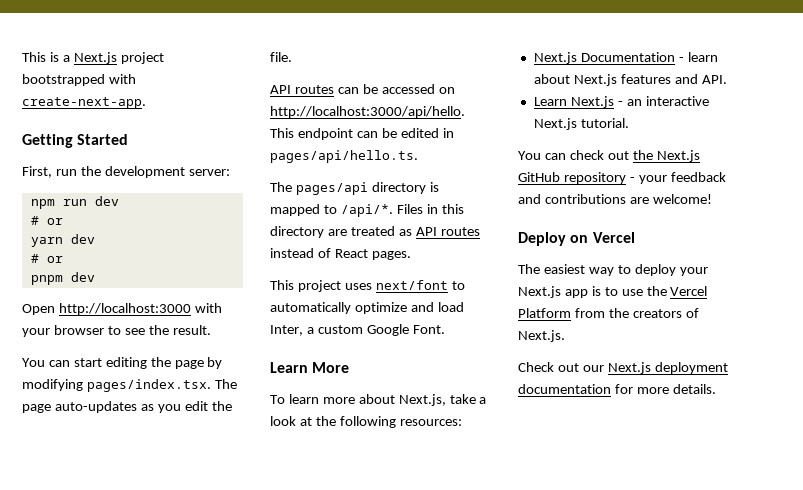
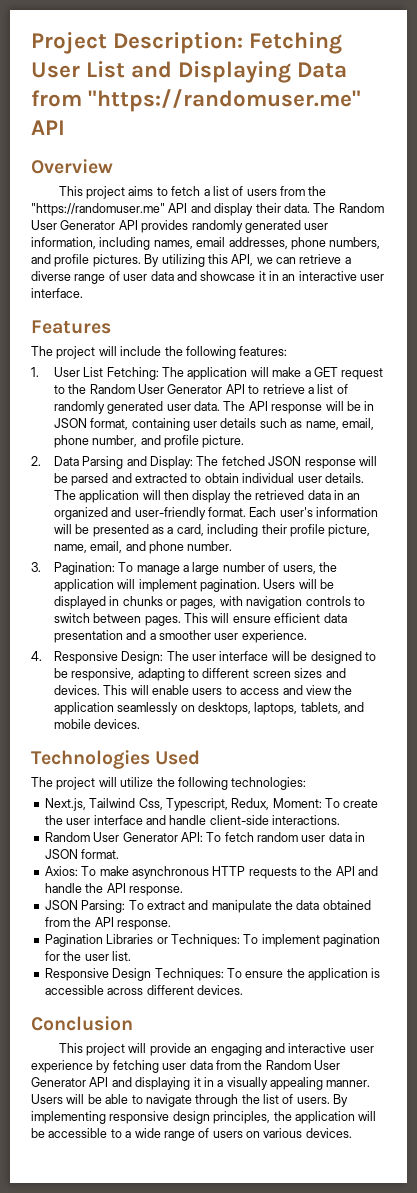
- This is a Next.js project bootstrapped with create-next-app.
- Getting Started
- First, run the development server:
- npm run dev
- # or
- yarn dev
- # or
- pnpm dev
- Open http://localhost:3000 with your browser to see the result.
- You can start editing the page by modifying pages/index.tsx. The page auto-updates as you edit the file.
- API routes can be accessed on http://localhost:3000/api/hello. This endpoint can be edited in pages/api/hello.ts.
- The pages/api directory is mapped to /api/*. Files in this directory are treated as API routes instead of React pages.
- This project uses next/font to automatically optimize and load Inter, a custom Google Font.
- Learn More
- To learn more about Next.js, take a look at the following resources:
- Next.js Documentation - learn about Next.js features and API.
- Learn Next.js - an interactive Next.js tutorial.
- You can check out the Next.js GitHub repository - your feedback and contributions are welcome!
- Deploy on Vercel
- The easiest way to deploy your Next.js app is to use the Vercel Platform from the creators of Next.js.
- Check out our Next.js deployment documentation for more details.
+ Project Description: Fetching User List and Displaying Data from "https://randomuser.me" API
+ Overview
+ This project aims to fetch a list of users from the "https://randomuser.me" API and display their data. The Random User Generator API provides randomly generated user information, including names, email addresses, phone numbers, and profile pictures. By utilizing this API, we can retrieve a diverse range of user data and showcase it in an interactive user interface.
+ Features
+ The project will include the following features:
+ 1. User List Fetching: The application will make a GET request to the Random User Generator API to retrieve a list of randomly generated user data. The API response will be in JSON format, containing user details such as name, email, phone number, and profile picture.
+ 2. Data Parsing and Display: The fetched JSON response will be parsed and extracted to obtain individual user details. The application will then display the retrieved data in an organized and user-friendly format. Each user's information will be presented as a card, including their profile picture, name, email, and phone number.
+ 3. Pagination: To manage a large number of users, the application will implement pagination. Users will be displayed in chunks or pages, with navigation controls to switch between pages. This will ensure efficient data presentation and a smoother user experience.
+ 4. Responsive Design: The user interface will be designed to be responsive, adapting to different screen sizes and devices. This will enable users to access and view the application seamlessly on desktops, laptops, tablets, and mobile devices.
+ Technologies Used
+ The project will utilize the following technologies:
+ Next.js, Tailwind Css, Typescript, Redux, Moment: To create the user interface and handle client-side interactions.
+ Random User Generator API: To fetch random user data in JSON format.
+ Axios: To make asynchronous HTTP requests to the API and handle the API response.
+ JSON Parsing: To extract and manipulate the data obtained from the API response.
+ Pagination Libraries or Techniques: To implement pagination for the user list.
+ Responsive Design Techniques: To ensure the application is accessible across different devices.
+ Conclusion
+ This project will provide an engaging and interactive user experience by fetching user data from the Random User Generator API and displaying it in a visually appealing manner. Users will be able to navigate through the list of users. By implementing responsive design principles, the application will be accessible to a wide range of users on various devices.

